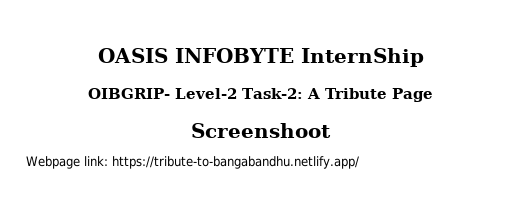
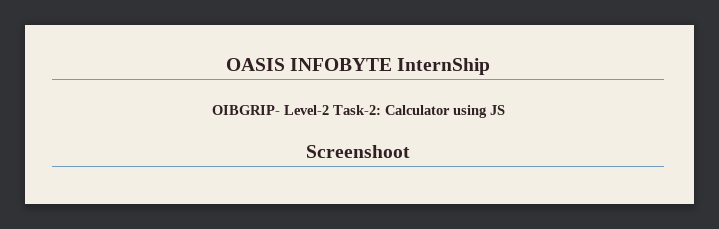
- OIBGRIP- Level-2 Task-2: A Tribute Page
+ OIBGRIP- Level-2 Task-2: Calculator using JS
  Screenshoot
- Webpage link: https://tribute-to-bangabandhu.netlify.app/

